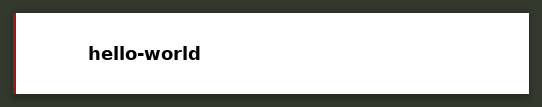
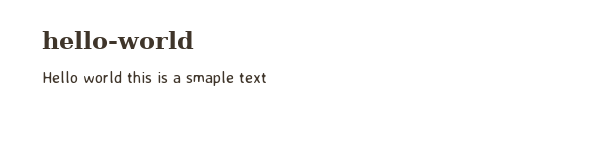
+ Hello world this is a smaple text

